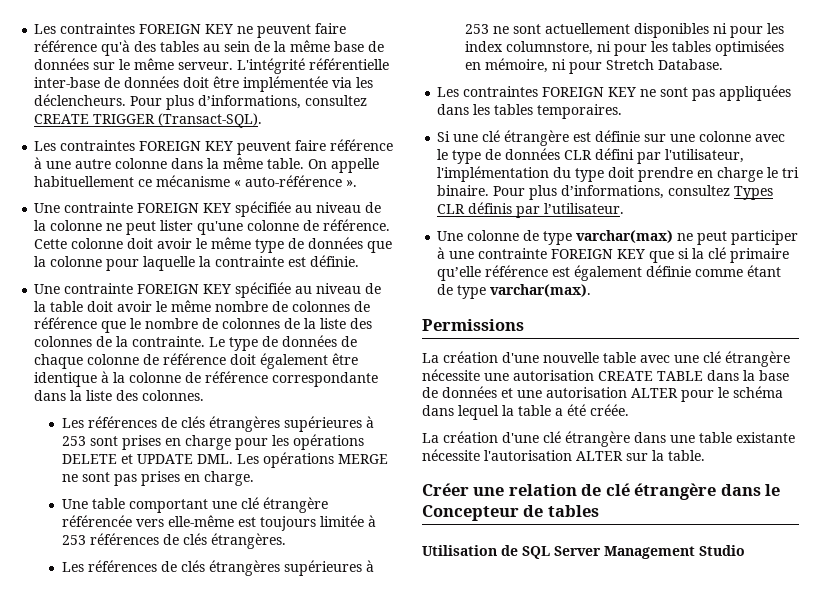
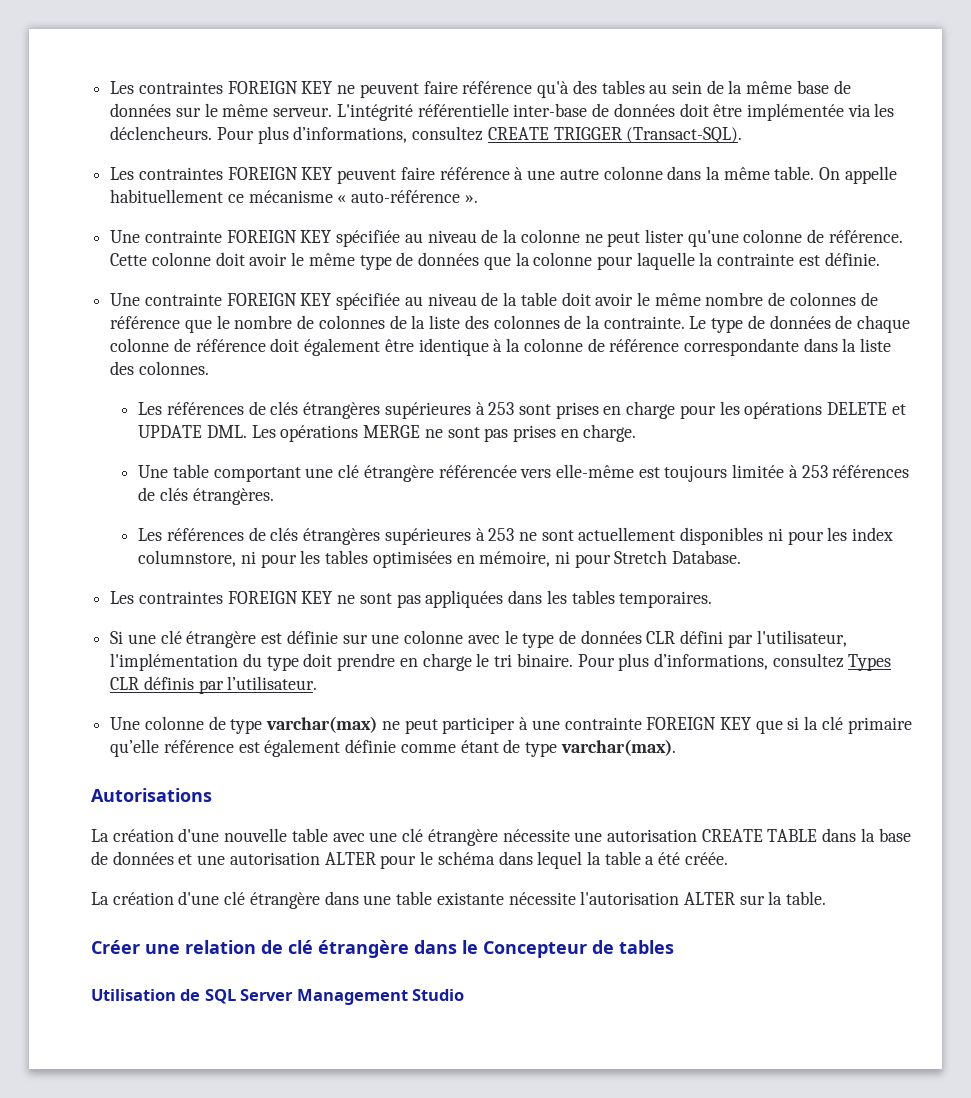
- Permissions
+ Autorisations

